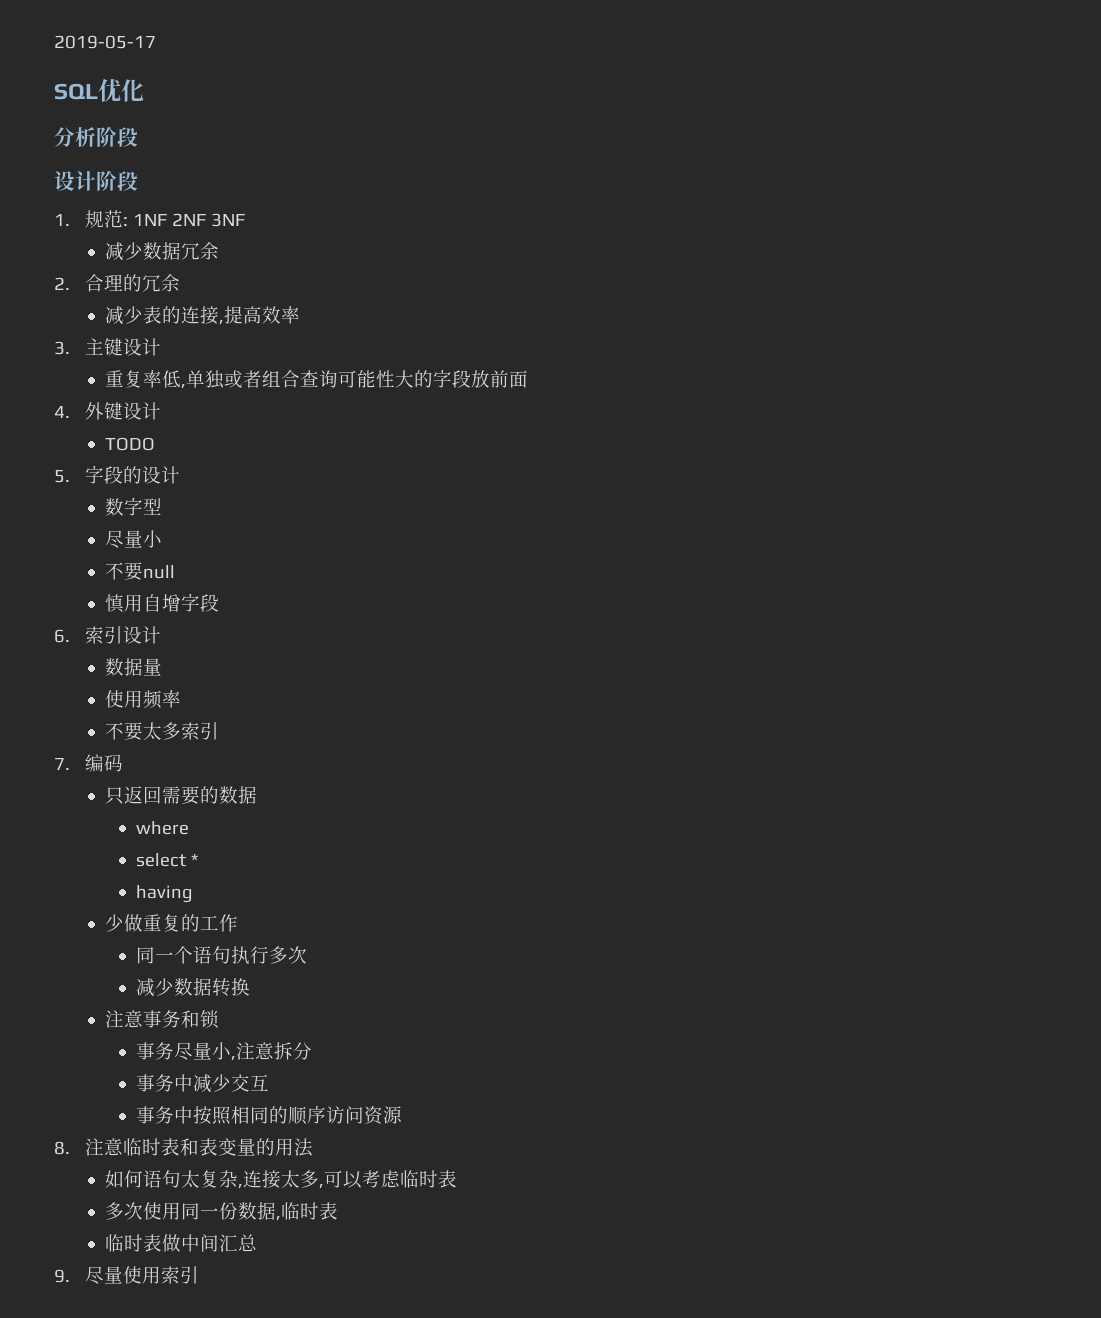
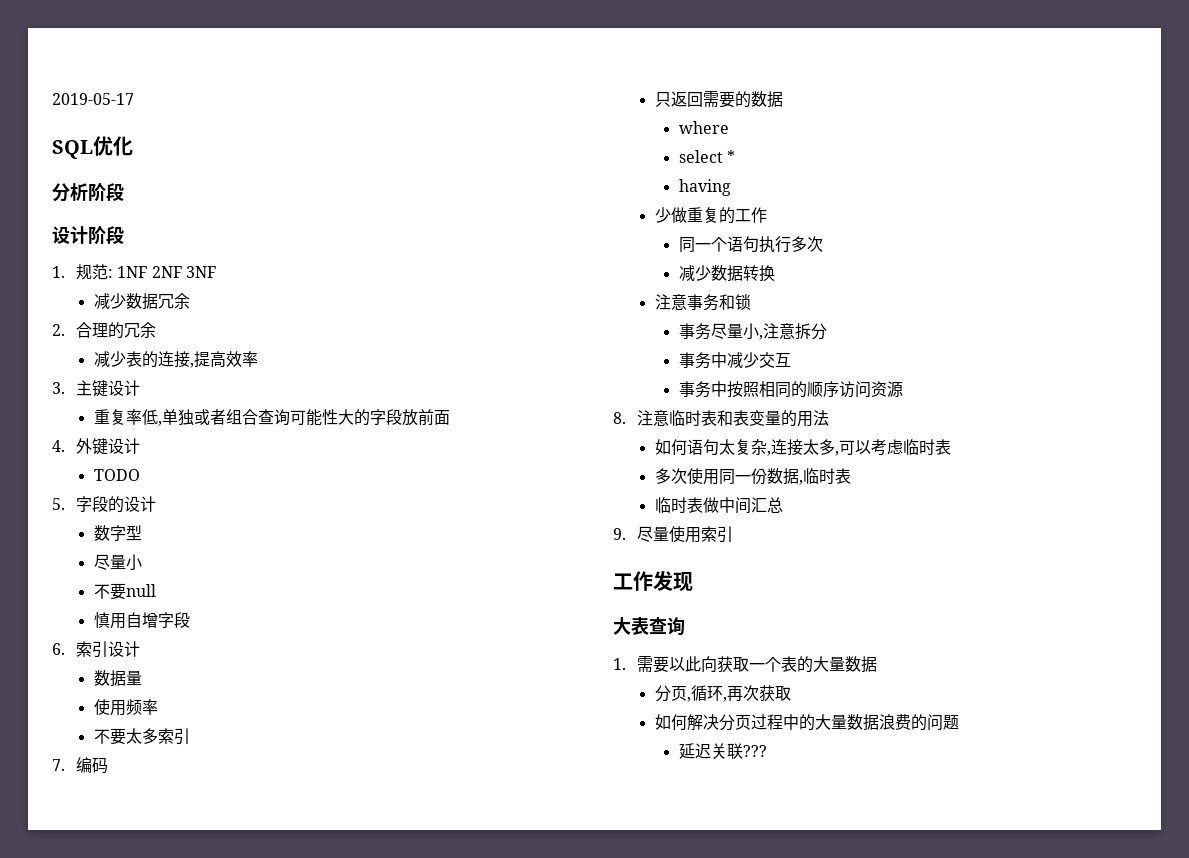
+ 工作发现
+ 大表查询
+ 1.需要以此向获取一个表的大量数据
+ 分页,循环,再次获取
+ 如何解决分页过程中的大量数据浪费的问题
+ 延迟关联???

